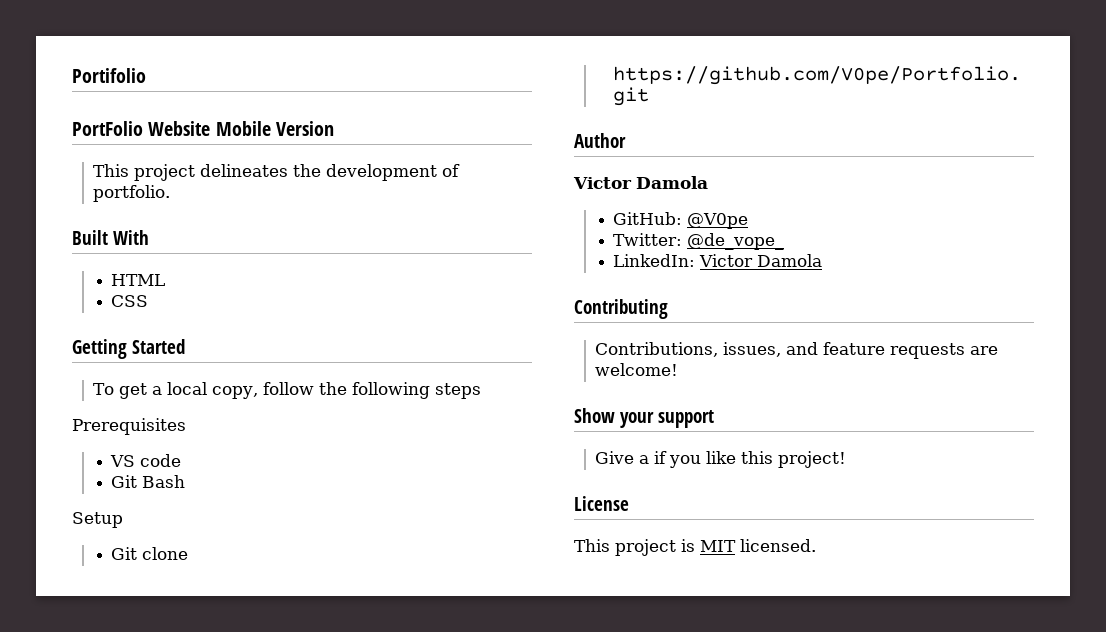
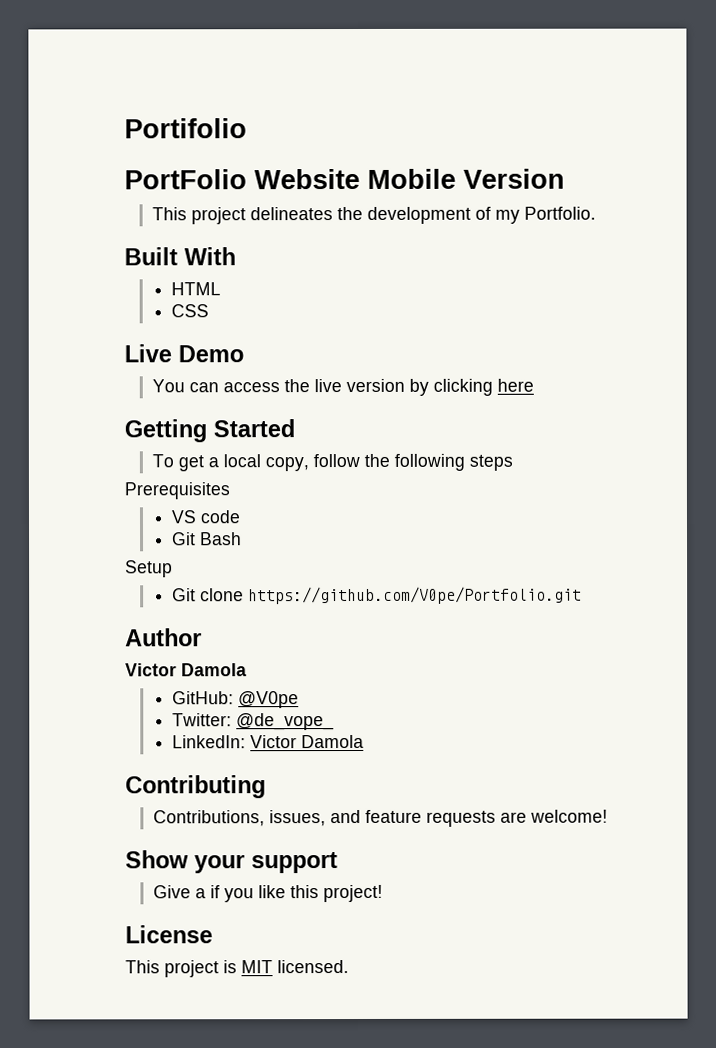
- This project delineates the development of portfolio.
+ This project delineates the development of my Portfolio.
+ Live Demo
+ You can access the live version by clicking here

